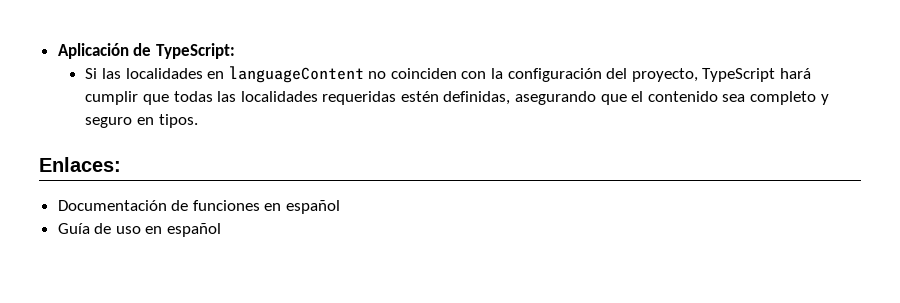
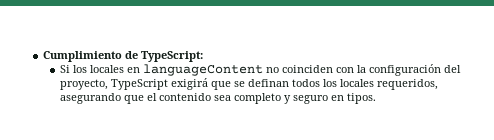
- Aplicación de TypeScript:
+ Cumplimiento de TypeScript:
- Si las localidades en languageContent no coinciden con la configuración del proyecto, TypeScript hará cumplir que todas las localidades requeridas estén definidas, asegurando que el contenido sea completo y seguro en tipos.
+ Si los locales en languageContent no coinciden con la configuración del proyecto, TypeScript exigirá que se definan todos los locales requeridos, asegurando que el contenido sea completo y seguro en tipos.
- Enlaces:
- Documentación de funciones en español
- Guía de uso en español

